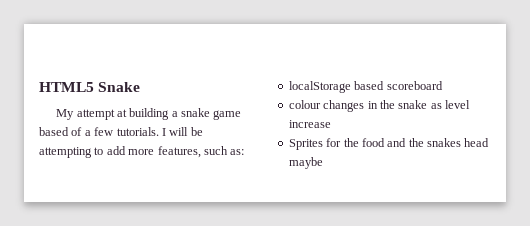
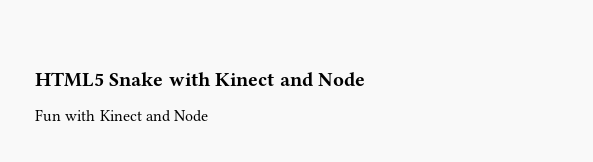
- HTML5 Snake
- My attempt at building a snake game based of a few tutorials. I will be attempting to add more features, such as:
- localStorage based scoreboard
- colour changes in the snake as level increase
- Sprites for the food and the snakes head maybe
+ HTML5 Snake with Kinect and Node
+ Fun with Kinect and Node

